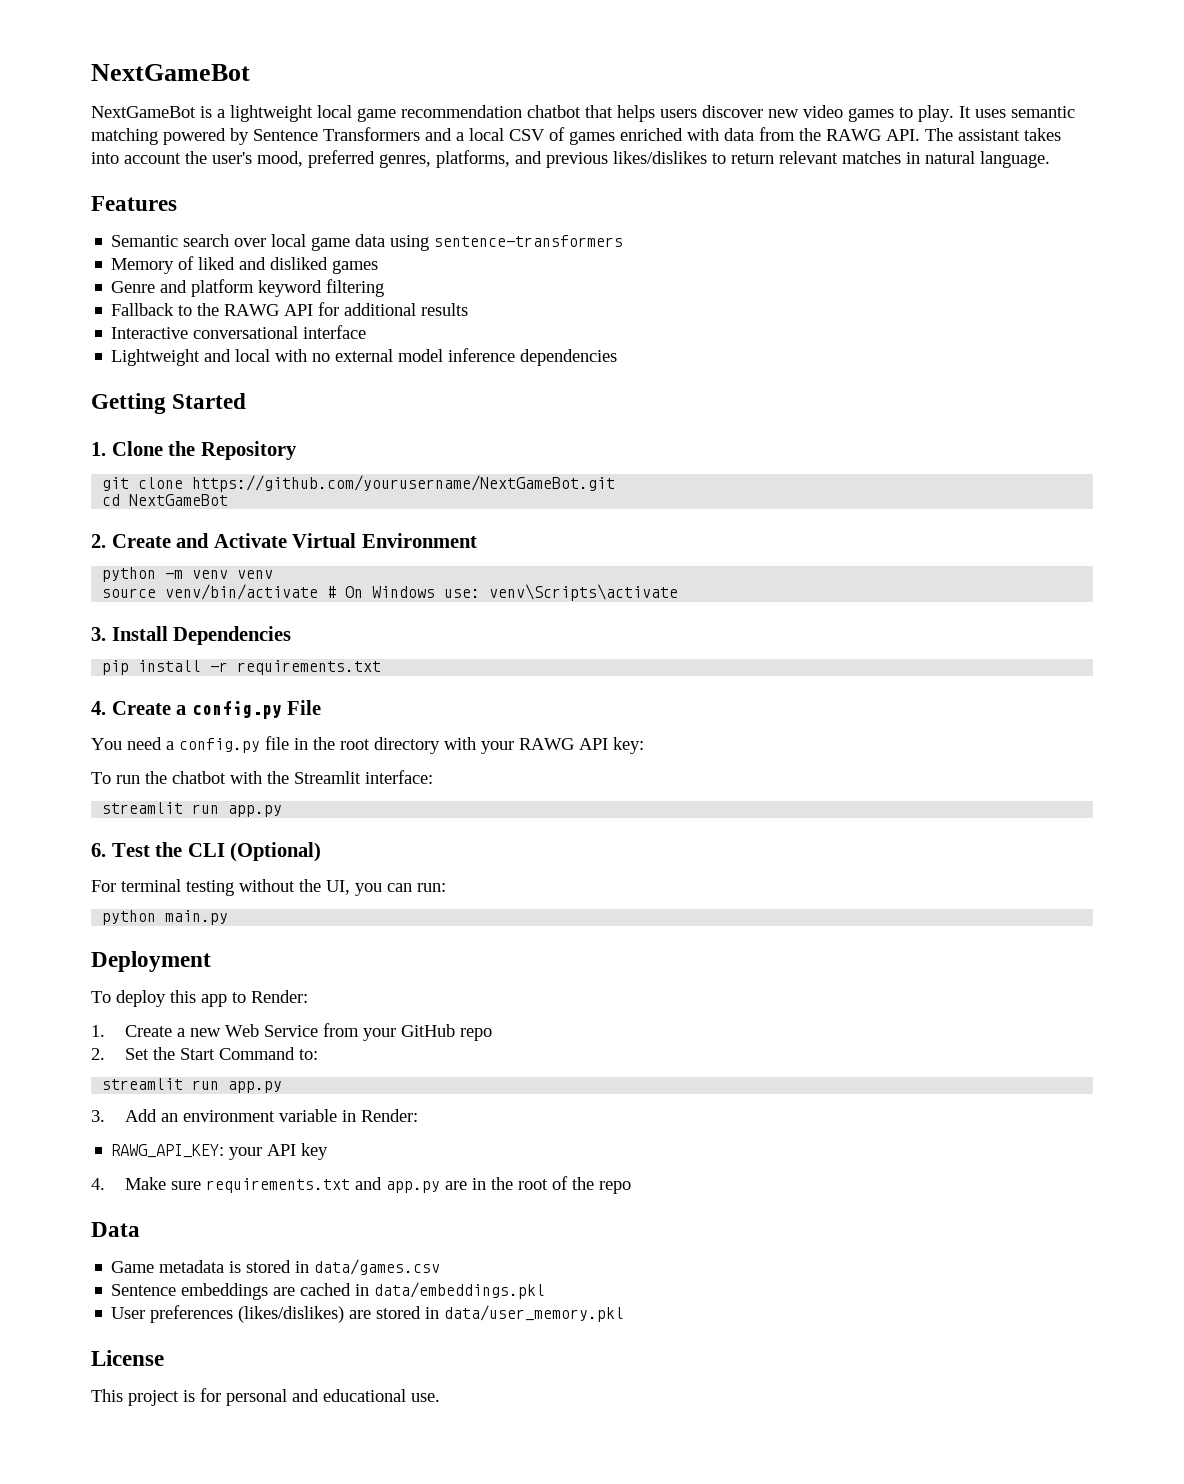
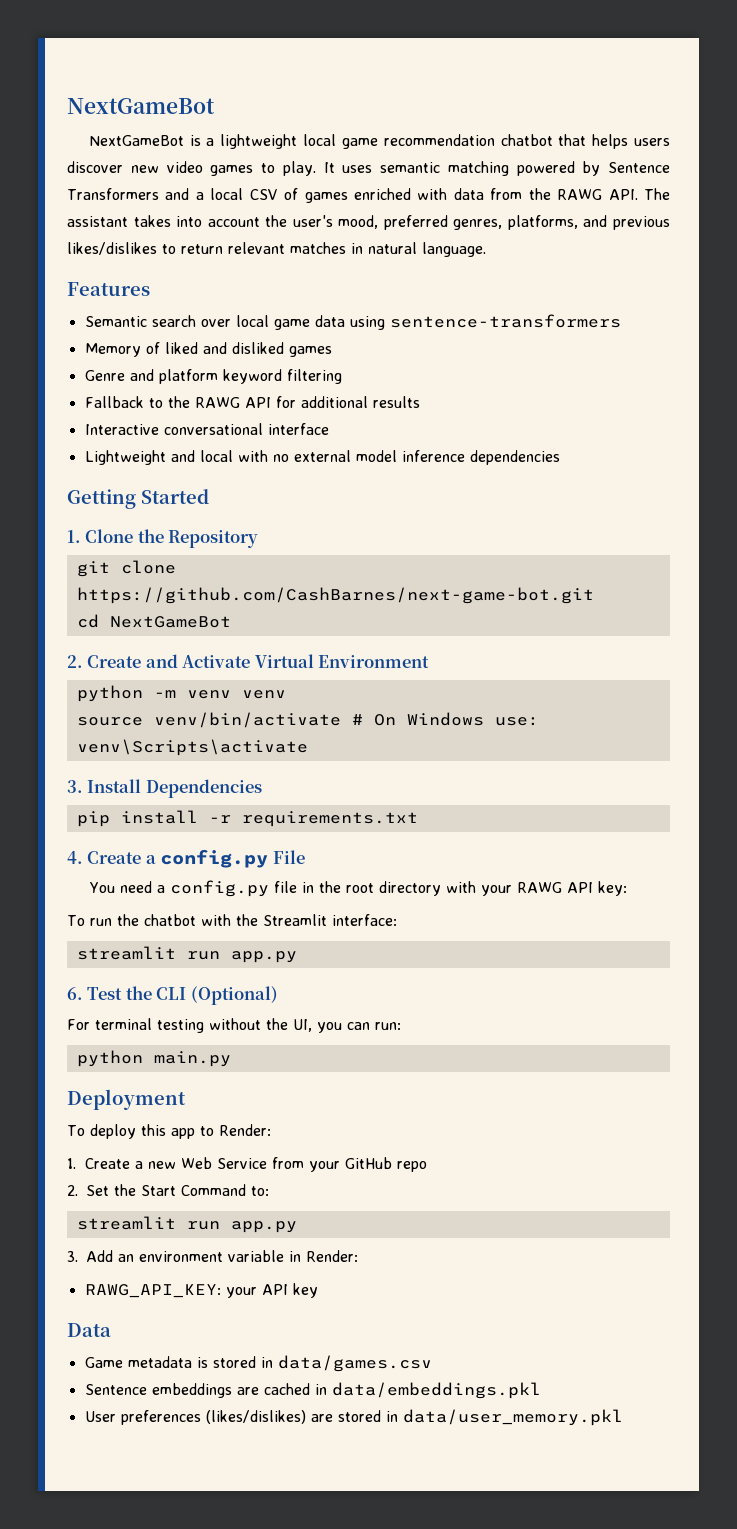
- git clone https://github.com/yourusername/NextGameBot.git
+ git clone https://github.com/CashBarnes/next-game-bot.git
- 4. Make sure requirements.txt and app.py are in the root of the repo
- License
- This project is for personal and educational use.

